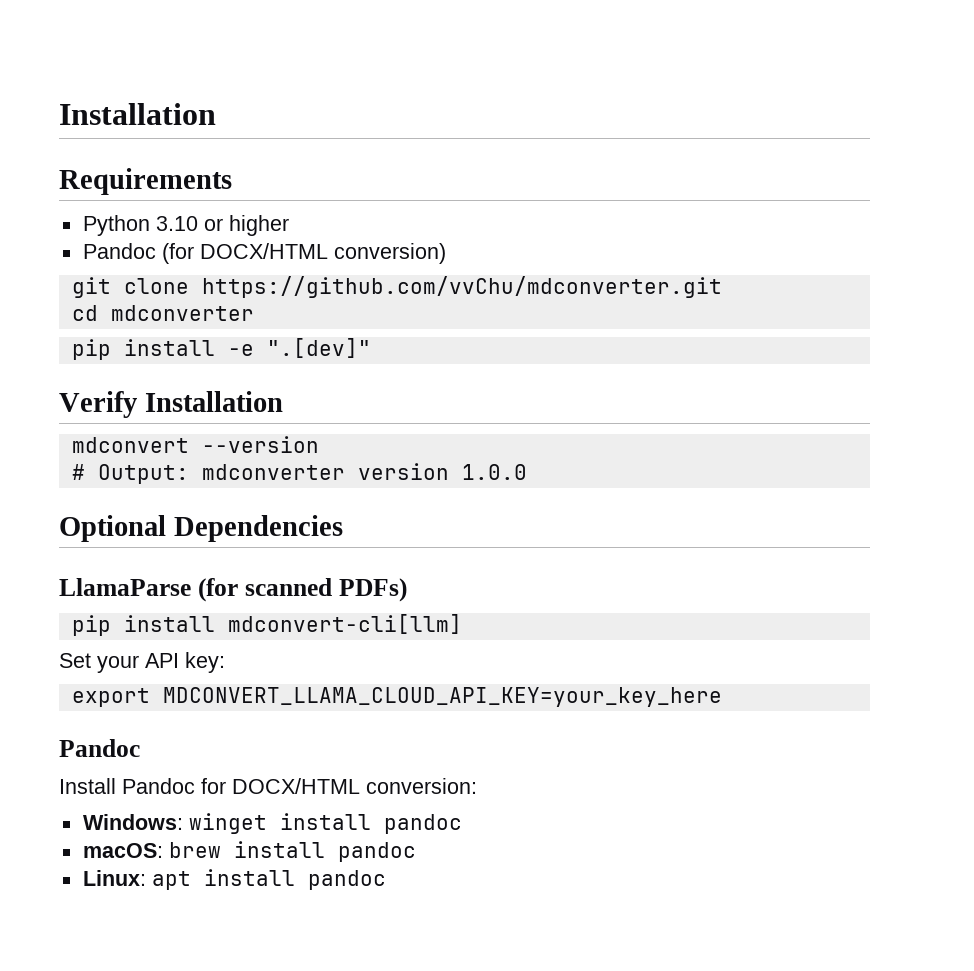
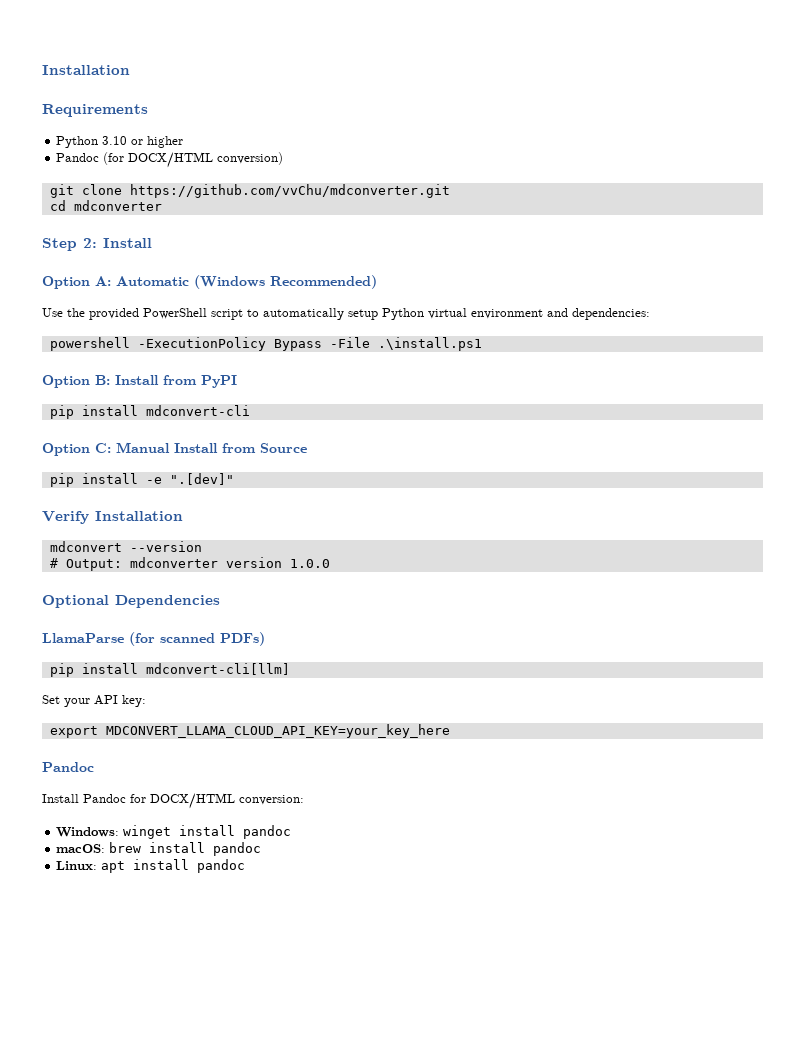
+ Step 2: Install
+ Option A: Automatic (Windows Recommended)
+ Use the provided PowerShell script to automatically setup Python virtual environment and dependencies:
+ powershell -ExecutionPolicy Bypass -File .\install.ps1
+ Option B: Install from PyPI
+ pip install mdconvert-cli
+ Option C: Manual Install from Source

